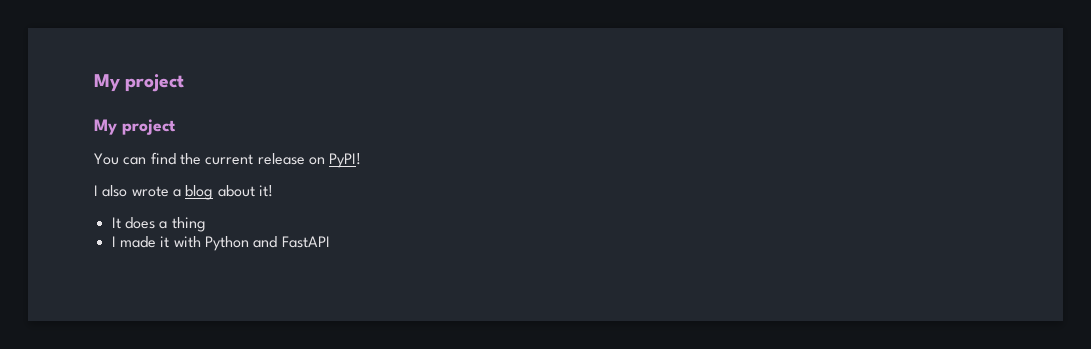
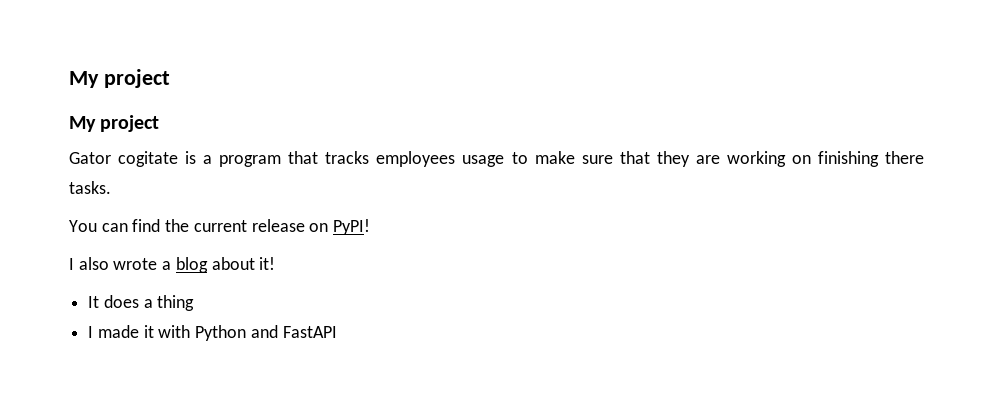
+ Gator cogitate is a program that tracks employees usage to make sure that they are working on finishing there tasks.

